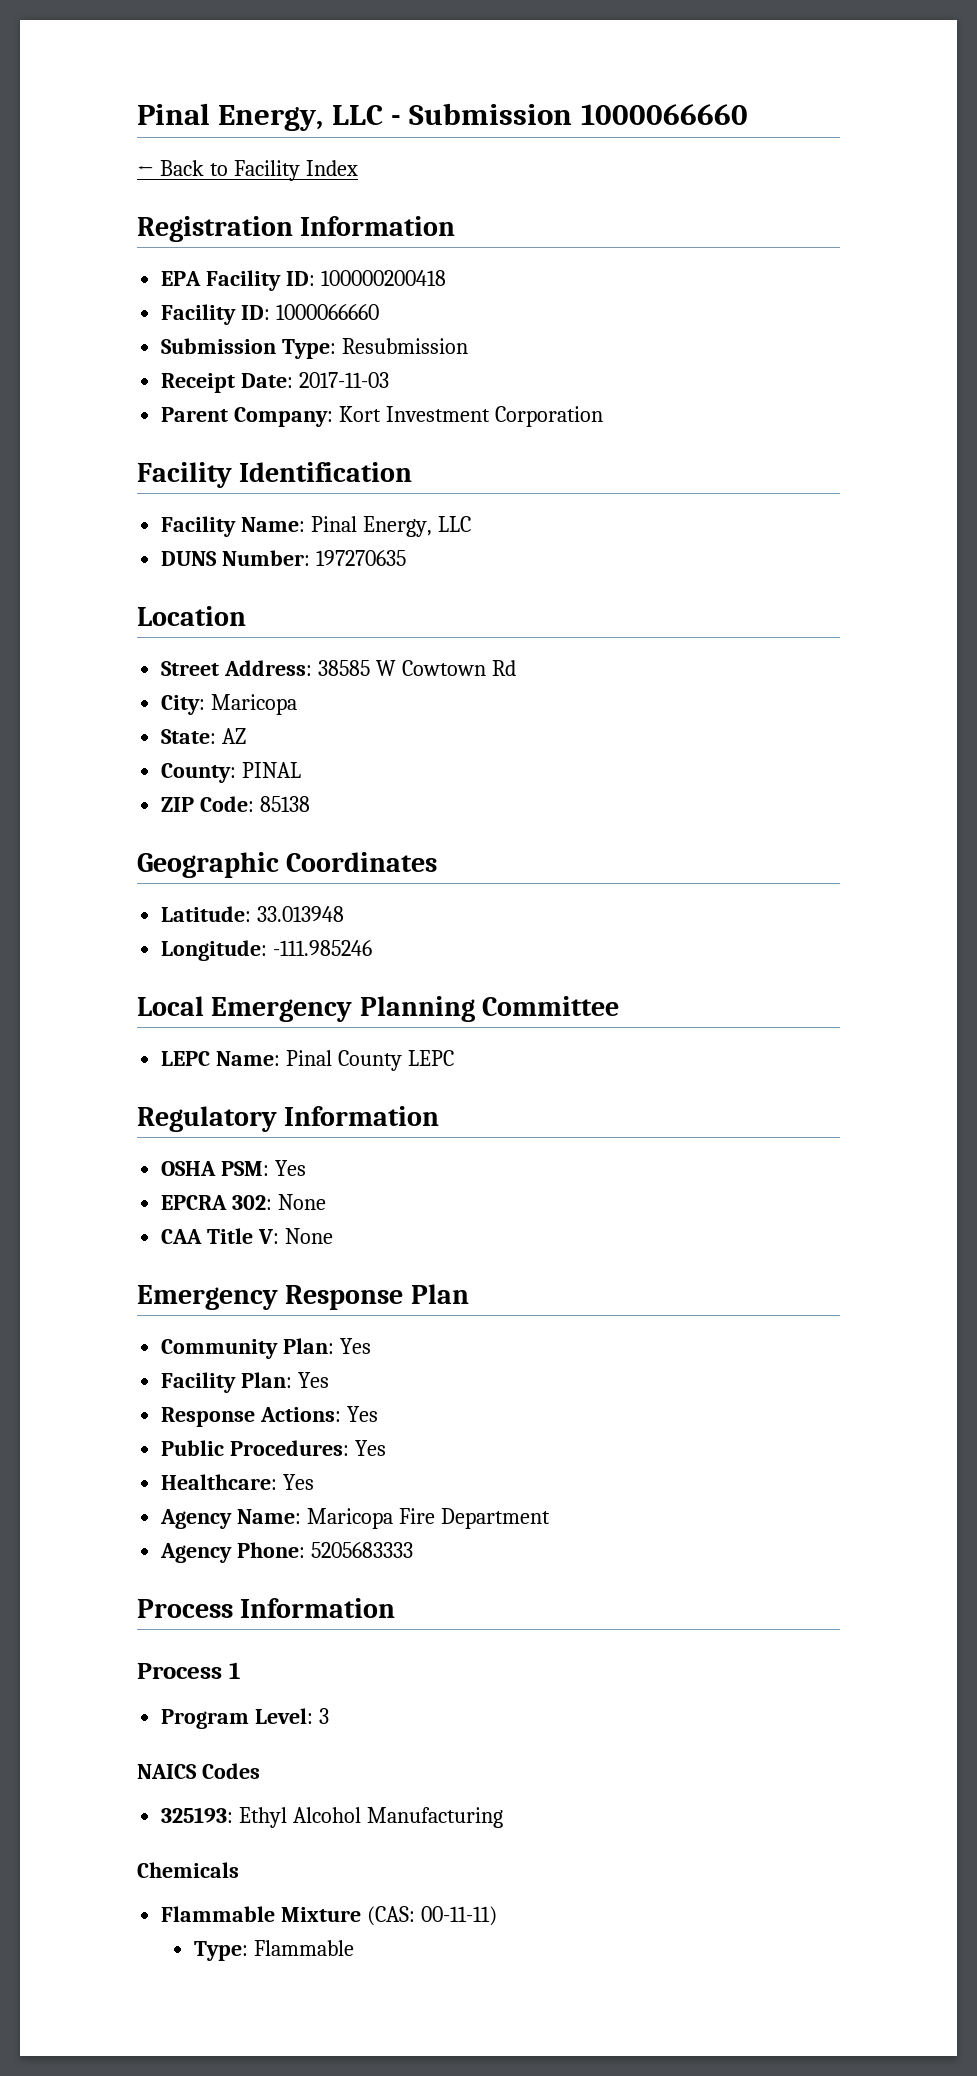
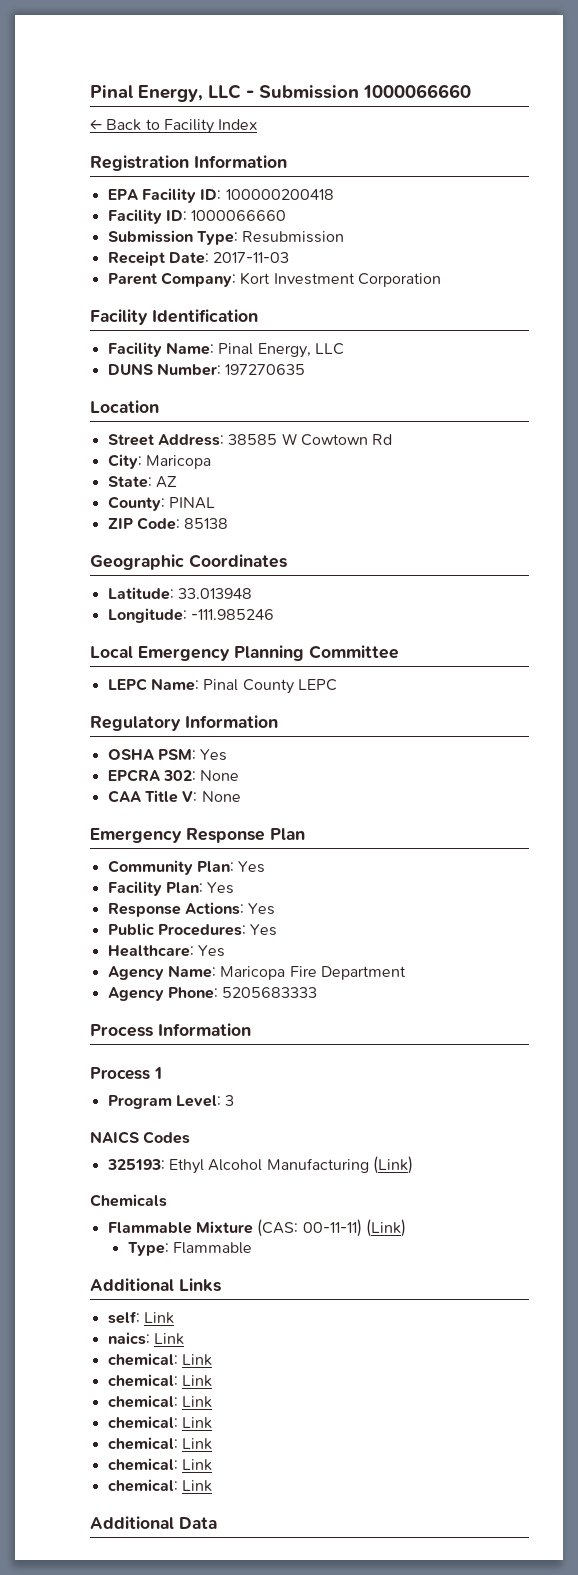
- 325193: Ethyl Alcohol Manufacturing
+ 325193: Ethyl Alcohol Manufacturing (Link)
- Flammable Mixture (CAS: 00-11-11)
+ Flammable Mixture (CAS: 00-11-11) (Link)
+ Additional Links
+ self: Link
+ naics: Link
+ chemical: Link
+ chemical: Link
+ chemical: Link
+ chemical: Link
+ chemical: Link
+ chemical: Link
+ chemical: Link
+ Additional Data

